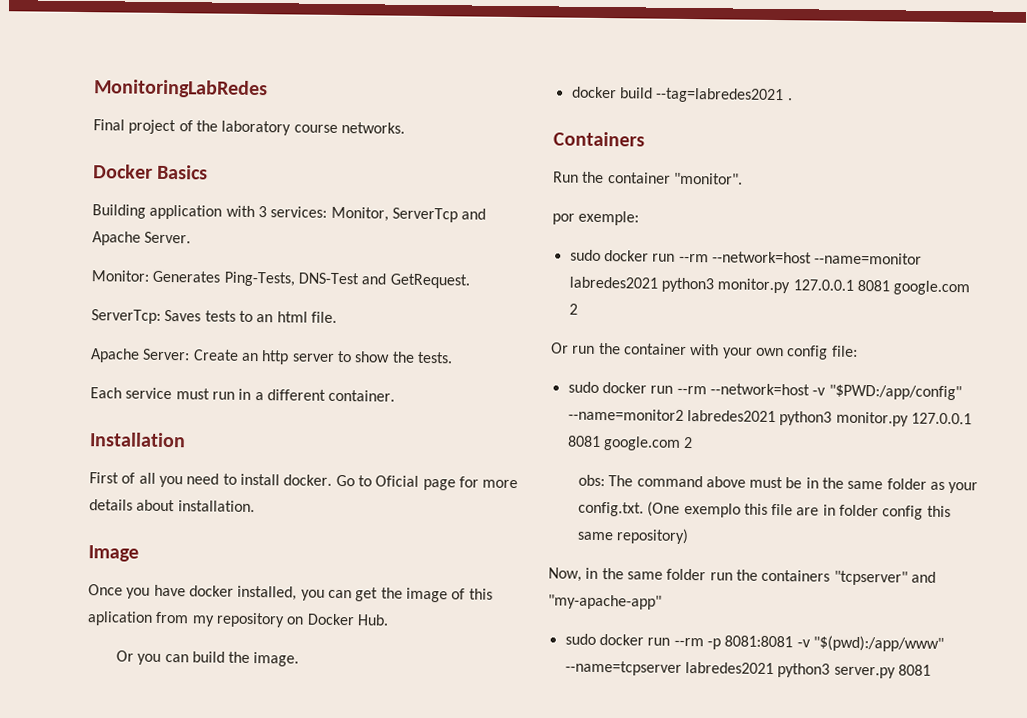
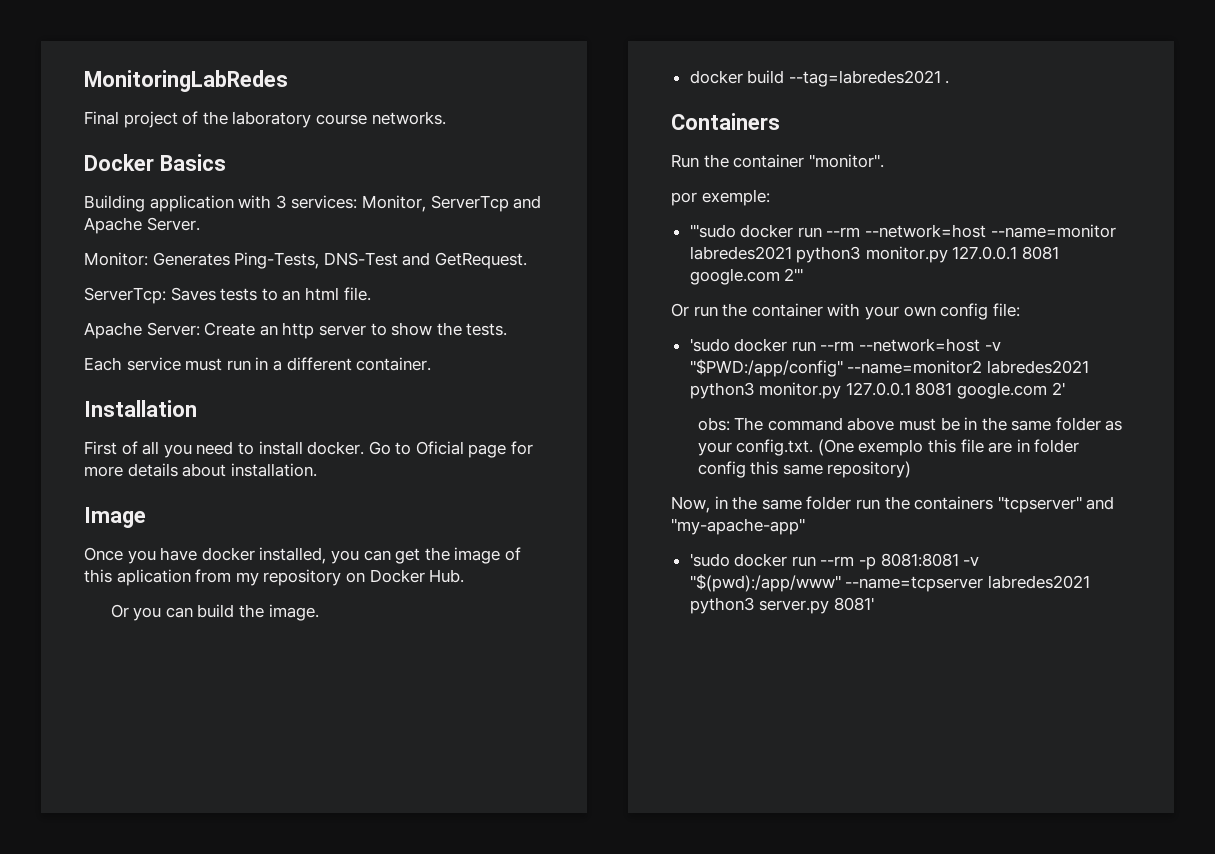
- sudo docker run --rm --network=host --name=monitor labredes2021 python3 monitor.py 127.0.0.1 8081 google.com 2
+ '''sudo docker run --rm --network=host --name=monitor labredes2021 python3 monitor.py 127.0.0.1 8081 google.com 2'''
- sudo docker run --rm --network=host -v "$PWD:/app/config" --name=monitor2 labredes2021 python3 monitor.py 127.0.0.1 8081 google.com 2
+ 'sudo docker run --rm --network=host -v "$PWD:/app/config" --name=monitor2 labredes2021 python3 monitor.py 127.0.0.1 8081 google.com 2'
- sudo docker run --rm -p 8081:8081 -v "$(pwd):/app/www" --name=tcpserver labredes2021 python3 server.py 8081
+ 'sudo docker run --rm -p 8081:8081 -v "$(pwd):/app/www" --name=tcpserver labredes2021 python3 server.py 8081'

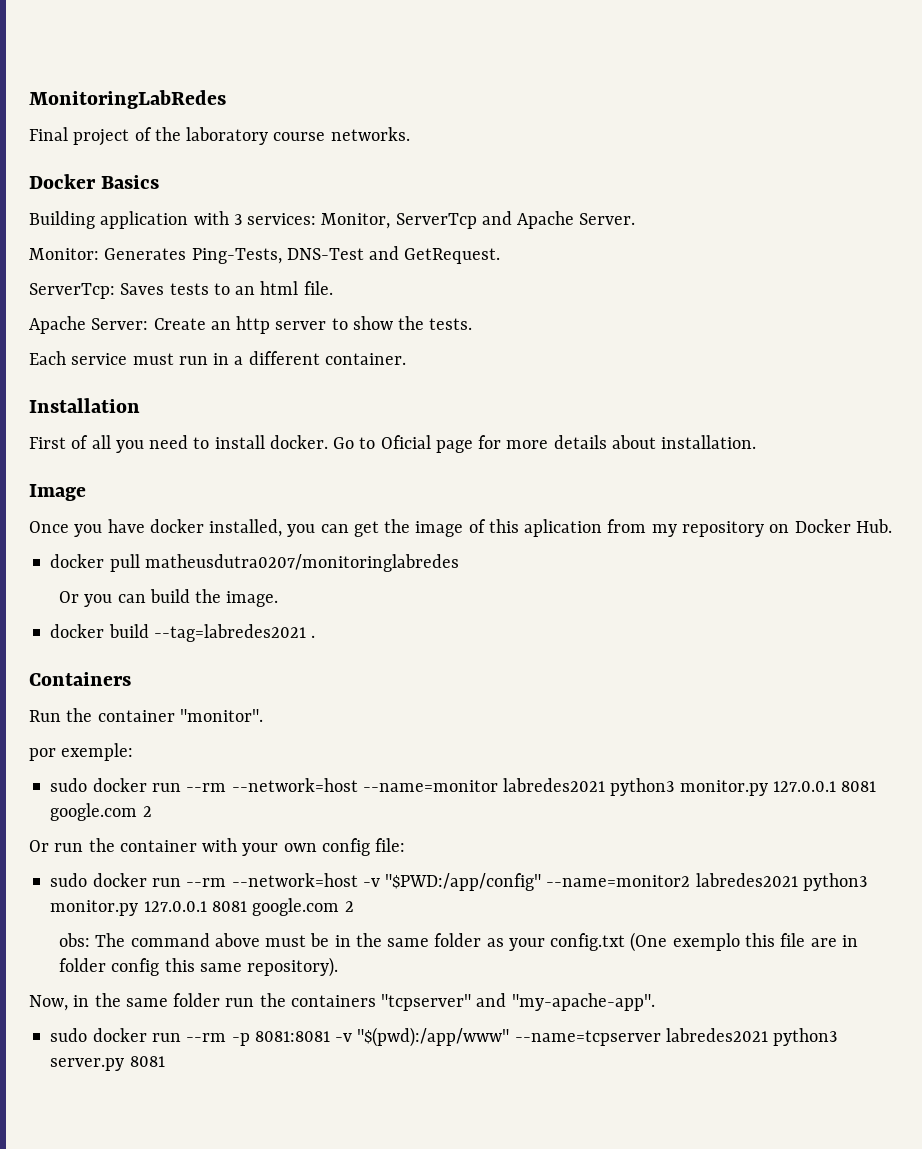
+ docker pull matheusdutra0207/monitoringlabredes
- '''sudo docker run --rm --network=host --name=monitor labredes2021 python3 monitor.py 127.0.0.1 8081 google.com 2'''
+ sudo docker run --rm --network=host --name=monitor labredes2021 python3 monitor.py 127.0.0.1 8081 google.com 2
- 'sudo docker run --rm --network=host -v "$PWD:/app/config" --name=monitor2 labredes2021 python3 monitor.py 127.0.0.1 8081 google.com 2'
+ sudo docker run --rm --network=host -v "$PWD:/app/config" --name=monitor2 labredes2021 python3 monitor.py 127.0.0.1 8081 google.com 2
- obs: The command above must be in the same folder as your config.txt. (One exemplo this file are in folder config this same repository)
+ obs: The command above must be in the same folder as your config.txt (One exemplo this file are in folder config this same repository).
- Now, in the same folder run the containers "tcpserver" and "my-apache-app"
- 'sudo docker run --rm -p 8081:8081 -v "$(pwd):/app/www" --name=tcpserver labredes2021 python3 server.py 8081'
+ Now, in the same folder run the containers "tcpserver" and "my-apache-app".
+ sudo docker run --rm -p 8081:8081 -v "$(pwd):/app/www" --name=tcpserver labredes2021 python3 server.py 8081

